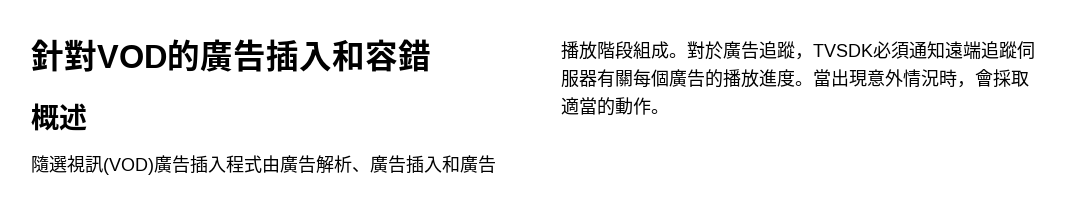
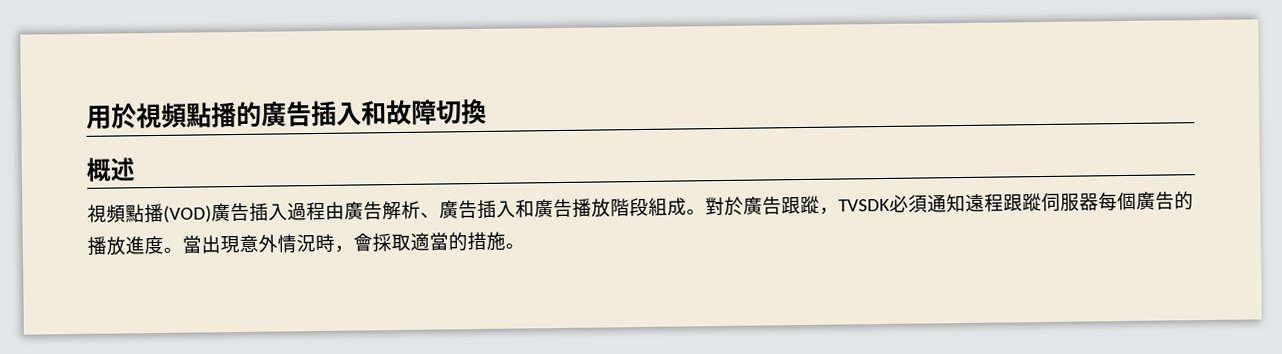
- 針對VOD的廣告插入和容錯
+ 用於視頻點播的廣告插入和故障切換
- 隨選視訊(VOD)廣告插入程式由廣告解析、廣告插入和廣告播放階段組成。
+ 視頻點播(VOD)廣告插入過程由廣告解析、廣告插入和廣告播放階段組成。
- 對於廣告追蹤，TVSDK必須通知遠端追蹤伺服器有關每個廣告的播放進度。
+ 對於廣告跟蹤，TVSDK必須通知遠程跟蹤伺服器每個廣告的播放進度。
- 當出現意外情況時，會採取適當的動作。
+ 當出現意外情況時，會採取適當的措施。

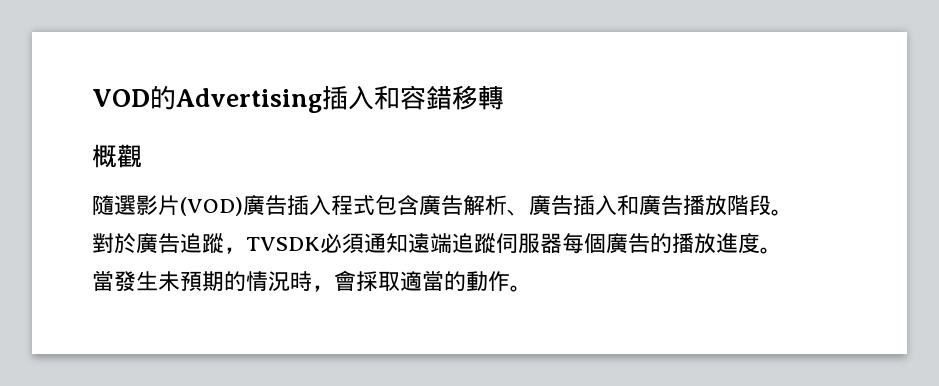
- 用於視頻點播的廣告插入和故障切換
- 概述
- 視頻點播(VOD)廣告插入過程由廣告解析、廣告插入和廣告播放階段組成。
+ VOD的Advertising插入和容錯移轉
+ 概觀
+ 隨選影片(VOD)廣告插入程式包含廣告解析、廣告插入和廣告播放階段。
- 對於廣告跟蹤，TVSDK必須通知遠程跟蹤伺服器每個廣告的播放進度。
+ 對於廣告追蹤，TVSDK必須通知遠端追蹤伺服器每個廣告的播放進度。
- 當出現意外情況時，會採取適當的措施。
+ 當發生未預期的情況時，會採取適當的動作。

